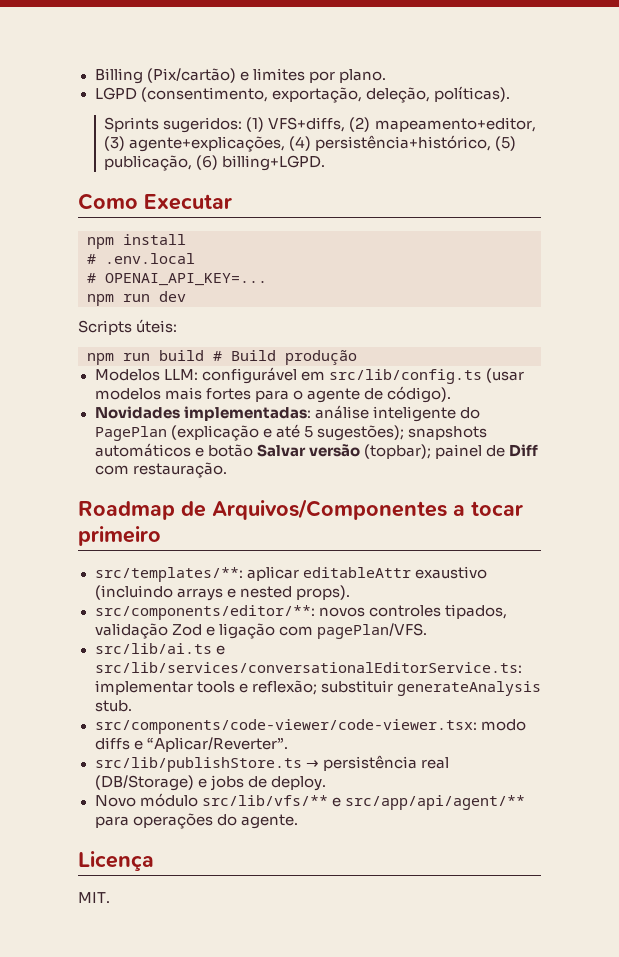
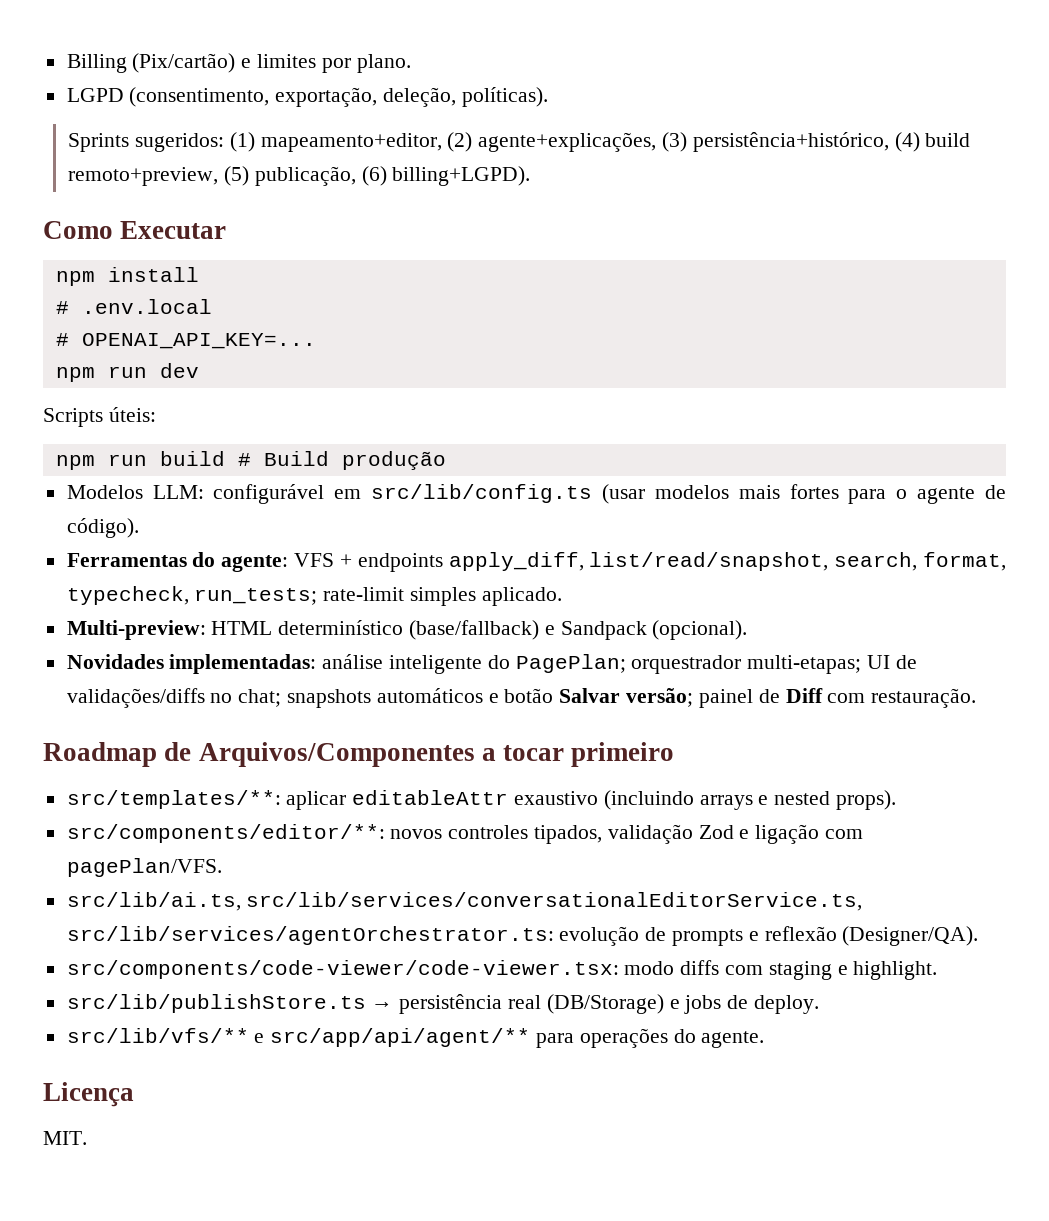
- Sprints sugeridos: (1) VFS+diffs, (2) mapeamento+editor, (3) agente+explicações, (4) persistência+histórico, (5) publicação, (6) billing+LGPD.
+ Sprints sugeridos: (1) mapeamento+editor, (2) agente+explicações, (3) persistência+histórico, (4) build remoto+preview, (5) publicação, (6) billing+LGPD).
+ Ferramentas do agente: VFS + endpoints apply_diff, list/read/snapshot, search, format, typecheck, run_tests; rate‑limit simples aplicado.
+ Multi‑preview: HTML determinístico (base/fallback) e Sandpack (opcional).
- Novidades implementadas: análise inteligente do PagePlan (explicação e até 5 sugestões); snapshots automáticos e botão Salvar versão (topbar); painel de Diff com restauração.
+ Novidades implementadas: análise inteligente do PagePlan; orquestrador multi‑etapas; UI de validações/diffs no chat; snapshots automáticos e botão Salvar versão; painel de Diff com restauração.
- src/lib/ai.ts e src/lib/services/conversationalEditorService.ts: implementar tools e reflexão; substituir generateAnalysis stub.
+ src/lib/ai.ts, src/lib/services/conversationalEditorService.ts, src/lib/services/agentOrchestrator.ts: evolução de prompts e reflexão (Designer/QA).
- src/components/code-viewer/code-viewer.tsx: modo diffs e “Aplicar/Reverter”.
+ src/components/code-viewer/code-viewer.tsx: modo diffs com staging e highlight.
- Novo módulo src/lib/vfs/** e src/app/api/agent/** para operações do agente.
+ src/lib/vfs/** e src/app/api/agent/** para operações do agente.

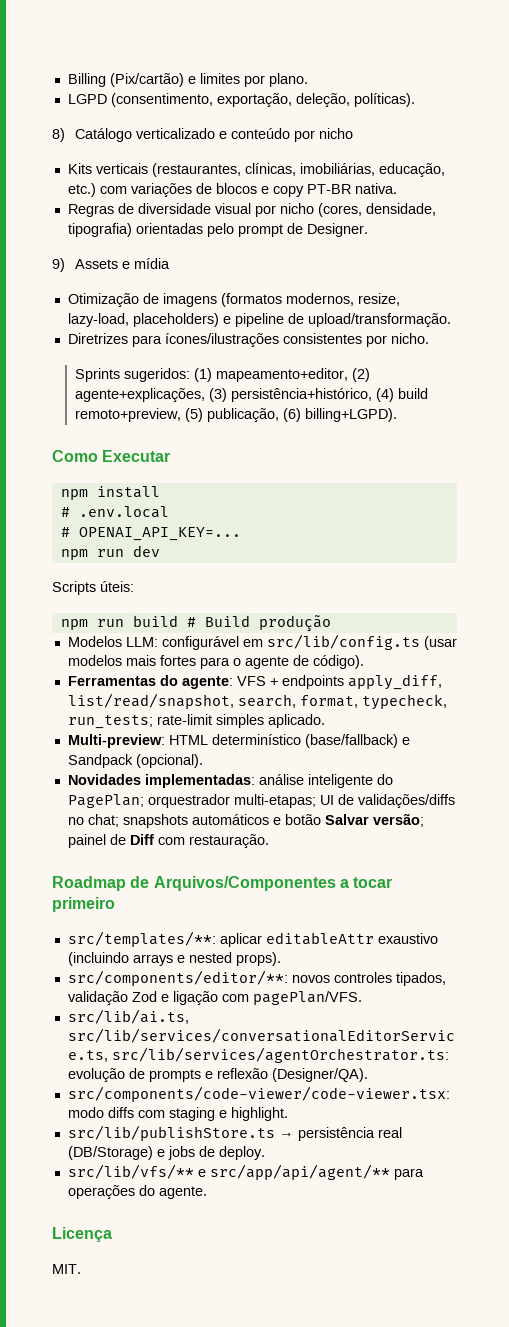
+ 8) Catálogo verticalizado e conteúdo por nicho
+ Kits verticais (restaurantes, clínicas, imobiliárias, educação, etc.) com variações de blocos e copy PT‑BR nativa.
+ Regras de diversidade visual por nicho (cores, densidade, tipografia) orientadas pelo prompt de Designer.
+ 9) Assets e mídia
+ Otimização de imagens (formatos modernos, resize, lazy‑load, placeholders) e pipeline de upload/transformação.
+ Diretrizes para ícones/ilustrações consistentes por nicho.

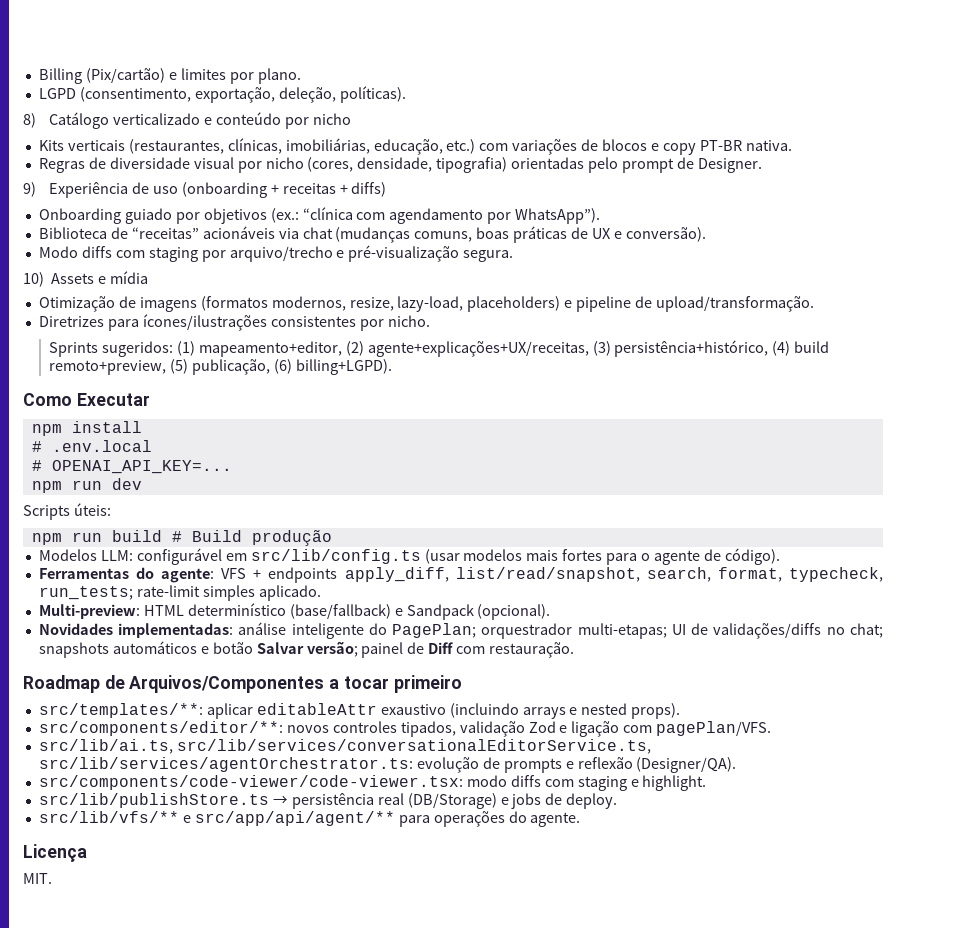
- 9) Assets e mídia
+ 9) Experiência de uso (onboarding + receitas + diffs)
+ Onboarding guiado por objetivos (ex.: “clínica com agendamento por WhatsApp”).
+ Biblioteca de “receitas” acionáveis via chat (mudanças comuns, boas práticas de UX e conversão).
+ Modo diffs com staging por arquivo/trecho e pré‑visualização segura.
+ 10) Assets e mídia
- Sprints sugeridos: (1) mapeamento+editor, (2) agente+explicações, (3) persistência+histórico, (4) build remoto+preview, (5) publicação, (6) billing+LGPD).
+ Sprints sugeridos: (1) mapeamento+editor, (2) agente+explicações+UX/receitas, (3) persistência+histórico, (4) build remoto+preview, (5) publicação, (6) billing+LGPD).

